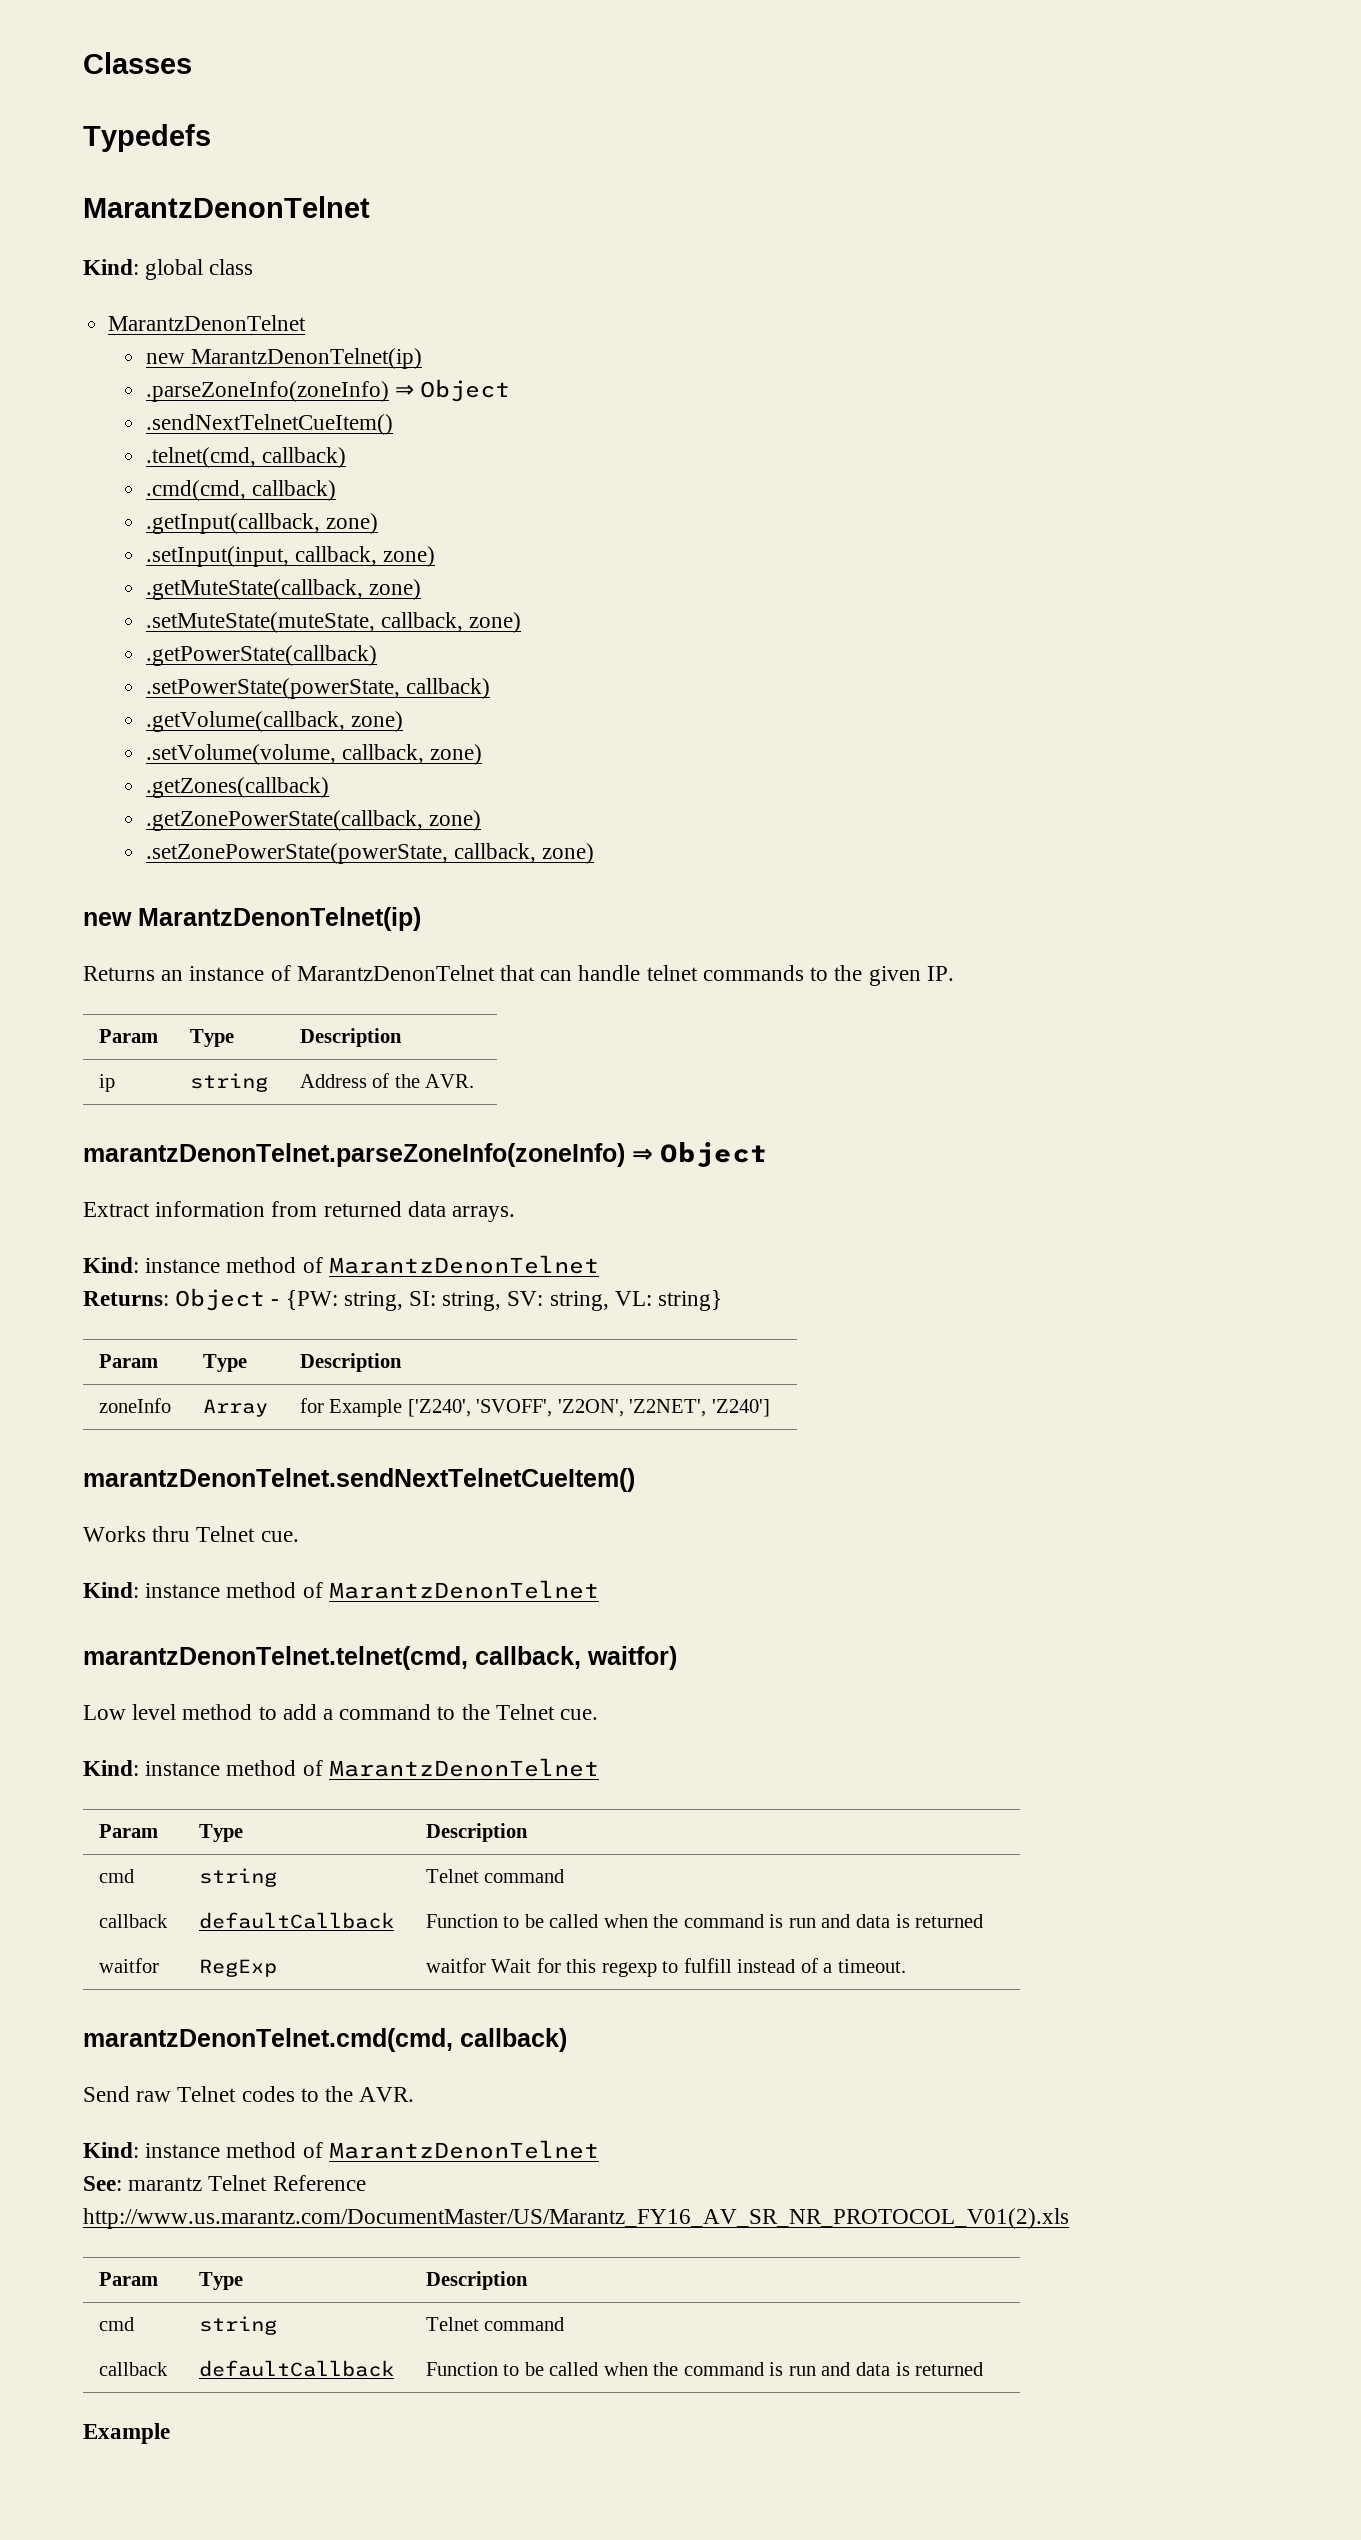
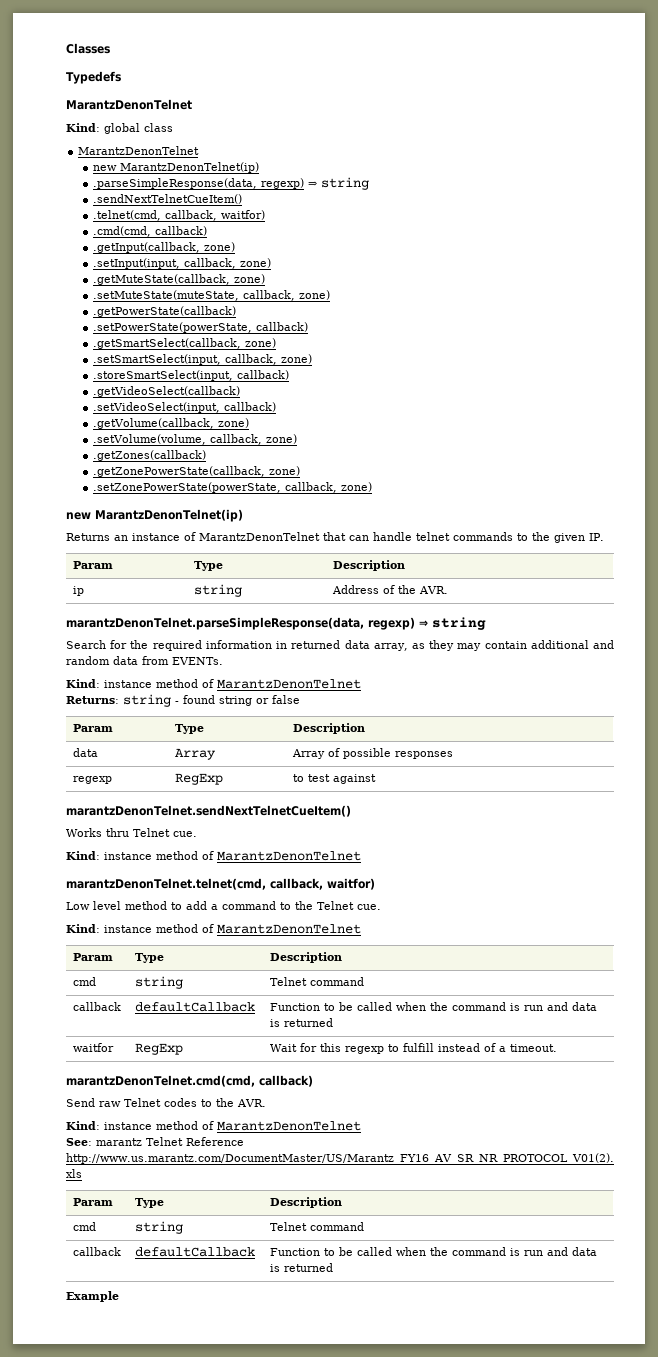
- .parseZoneInfo(zoneInfo) ⇒ Object
+ .parseSimpleResponse(data, regexp) ⇒ string
- .telnet(cmd, callback)
+ .telnet(cmd, callback, waitfor)
+ .getSmartSelect(callback, zone)
+ .setSmartSelect(input, callback, zone)
+ .storeSmartSelect(input, callback)
+ .getVideoSelect(callback)
+ .setVideoSelect(input, callback)
- marantzDenonTelnet.parseZoneInfo(zoneInfo) ⇒ Object
- Extract information from returned data arrays.
+ marantzDenonTelnet.parseSimpleResponse(data, regexp) ⇒ string
+ Search for the required information in returned data array, as they may contain additional and random data from EVENTs.
- Returns: Object - {PW: string, SI: string, SV: string, VL: string}
+ Returns: string - found string or false
  Param | Type | Description
- zoneInfo | Array | for Example ['Z240', 'SVOFF', 'Z2ON', 'Z2NET', 'Z240']
+ data | Array | Array of possible responses
+ regexp | RegExp | to test against
- waitfor | RegExp | waitfor Wait for this regexp to fulfill instead of a timeout.
+ waitfor | RegExp | Wait for this regexp to fulfill instead of a timeout.

